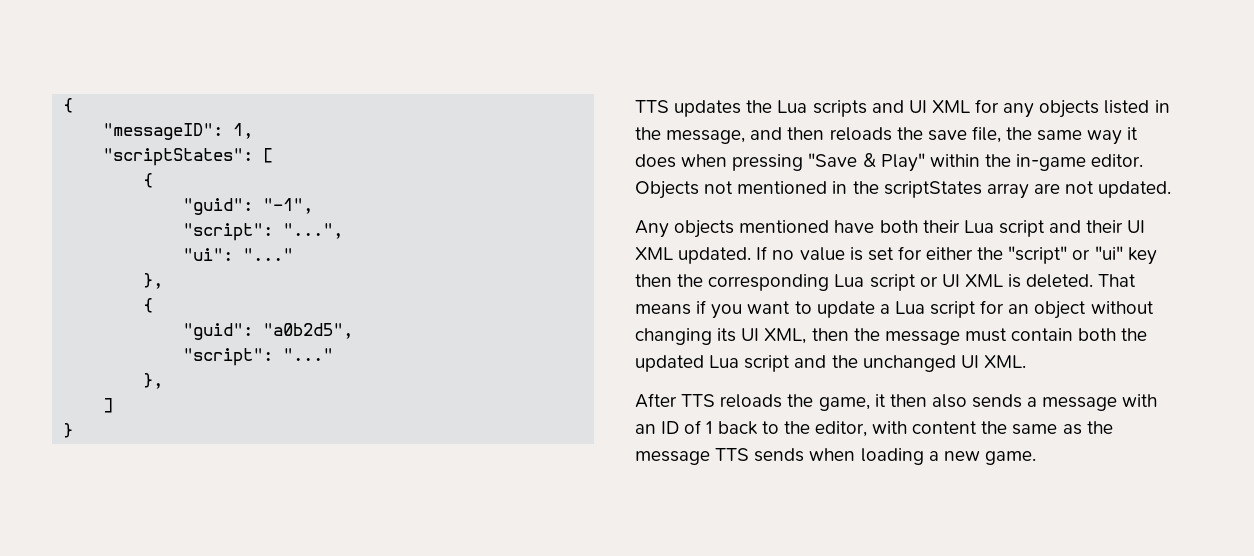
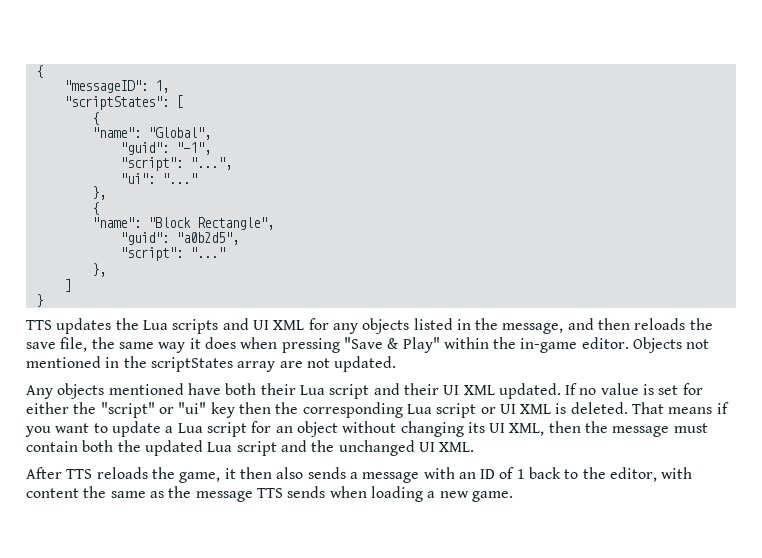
+ "name": "Global",
+ "name": "Block Rectangle",

